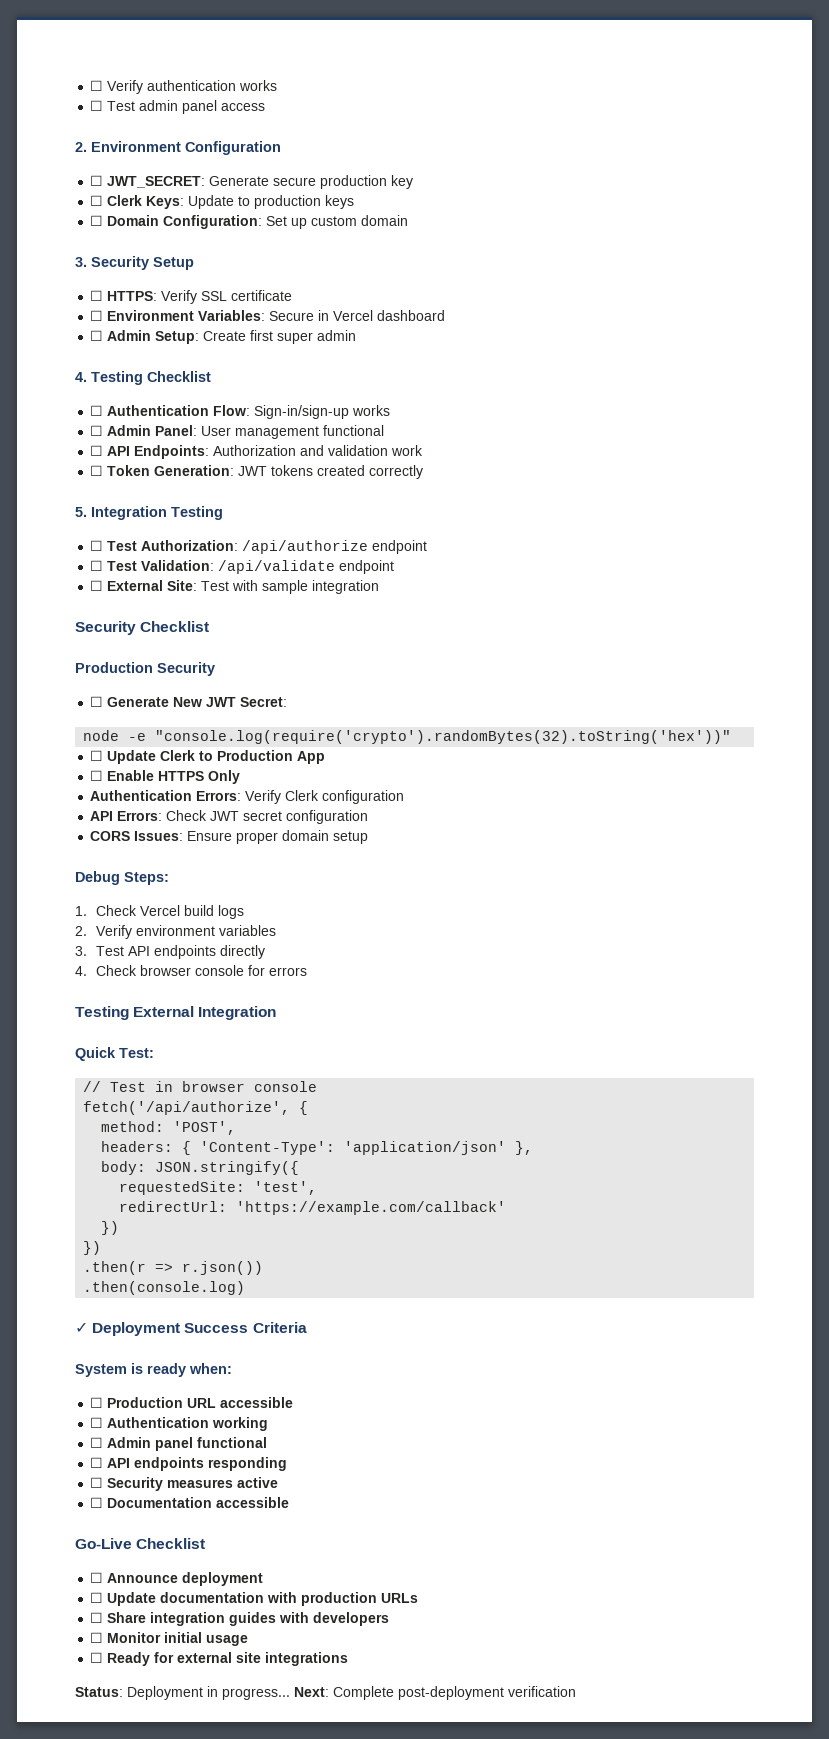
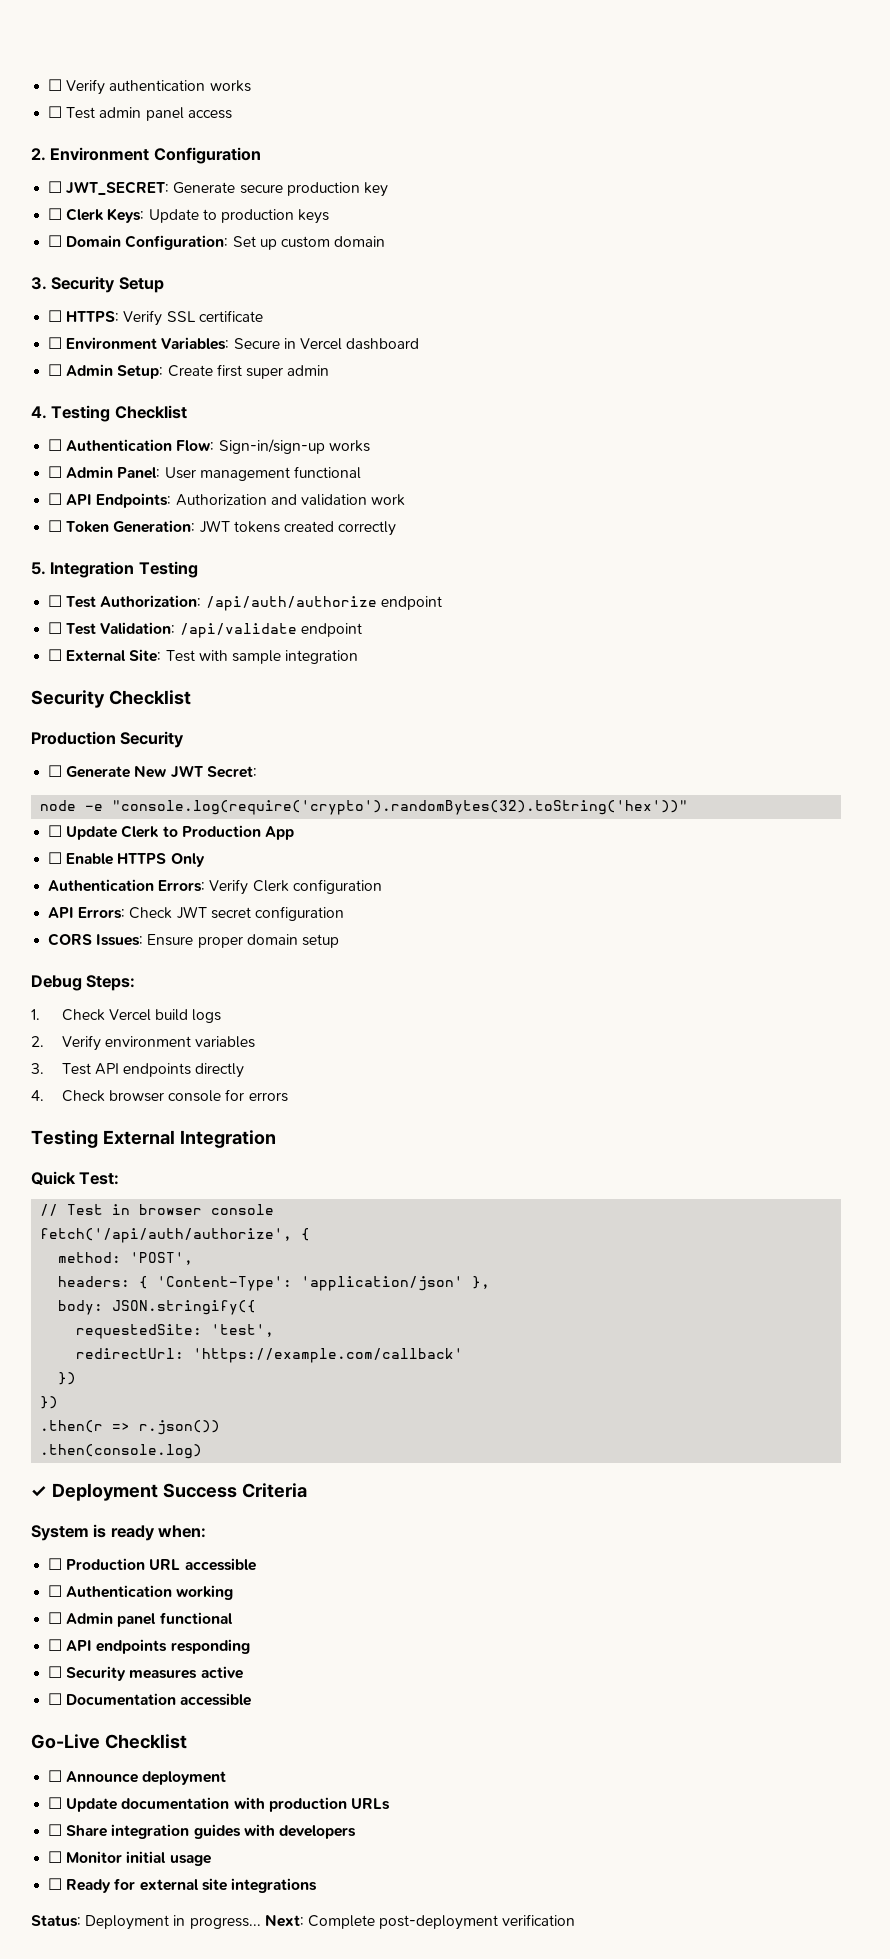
- ☐ Test Authorization: /api/authorize endpoint
+ ☐ Test Authorization: /api/auth/authorize endpoint
- fetch('/api/authorize', {
+ fetch('/api/auth/authorize', {

